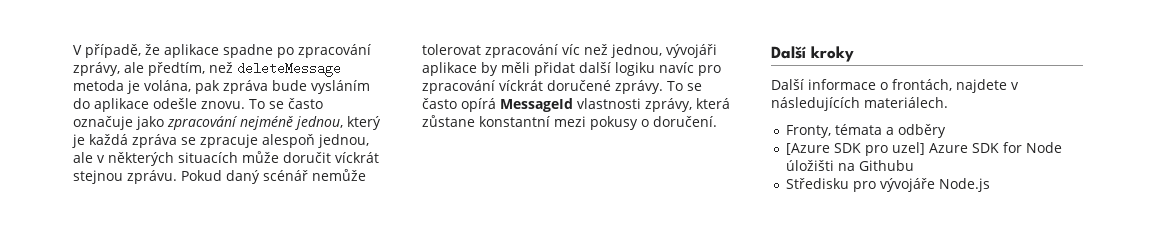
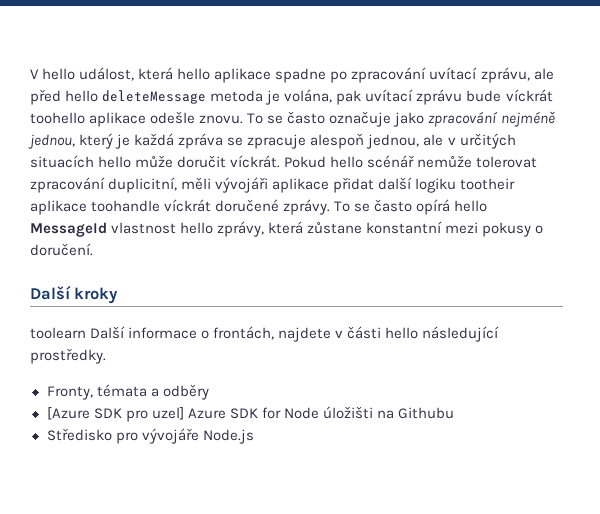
- V případě, že aplikace spadne po zpracování zprávy, ale předtím, než deleteMessage metoda je volána, pak zpráva bude vysláním do aplikace odešle znovu.
+ V hello událost, která hello aplikace spadne po zpracování uvítací zprávu, ale před hello deleteMessage metoda je volána, pak uvítací zprávu bude víckrát toohello aplikace odešle znovu.
- To se často označuje jako zpracování nejméně jednou, který je každá zpráva se zpracuje alespoň jednou, ale v některých situacích může doručit víckrát stejnou zprávu. Pokud daný scénář nemůže tolerovat zpracování víc než jednou, vývojáři aplikace by měli přidat další logiku navíc pro zpracování víckrát doručené zprávy.
+ To se často označuje jako zpracování nejméně jednou, který je každá zpráva se zpracuje alespoň jednou, ale v určitých situacích hello může doručit víckrát. Pokud hello scénář nemůže tolerovat zpracování duplicitní, měli vývojáři aplikace přidat další logiku tootheir aplikace toohandle víckrát doručené zprávy.
- To se často opírá MessageId vlastnosti zprávy, která zůstane konstantní mezi pokusy o doručení.
+ To se často opírá hello MessageId vlastnost hello zprávy, která zůstane konstantní mezi pokusy o doručení.
- Další informace o frontách, najdete v následujících materiálech.
+ toolearn Další informace o frontách, najdete v části hello následující prostředky.
- Středisku pro vývojáře Node.js
+ Středisko pro vývojáře Node.js

